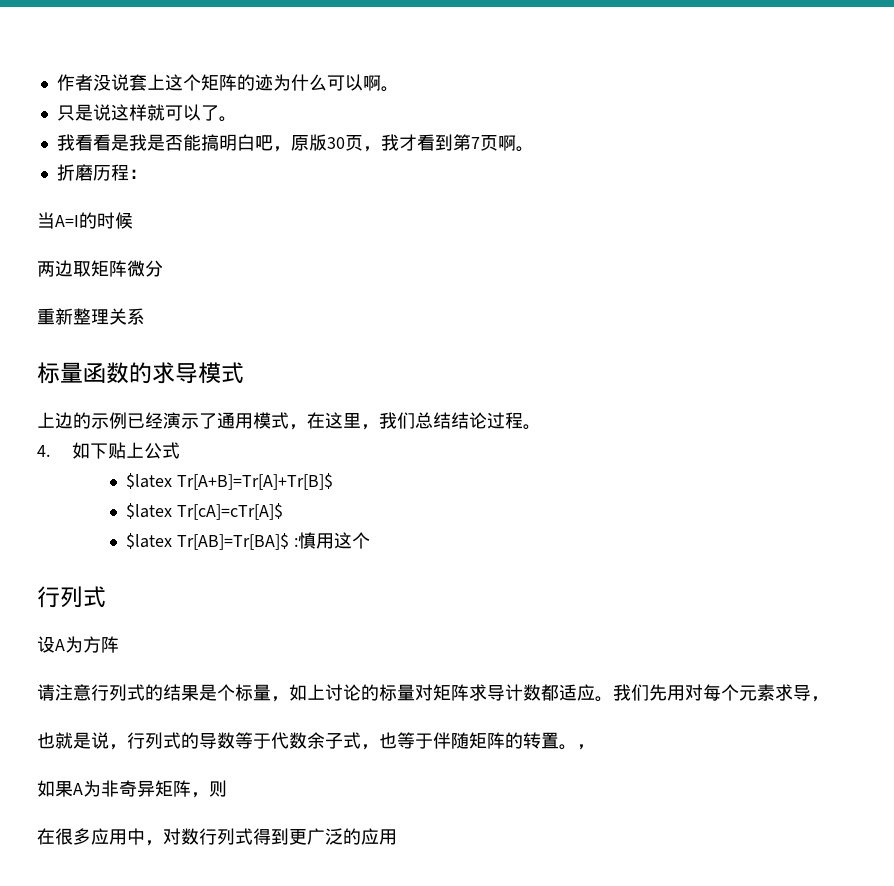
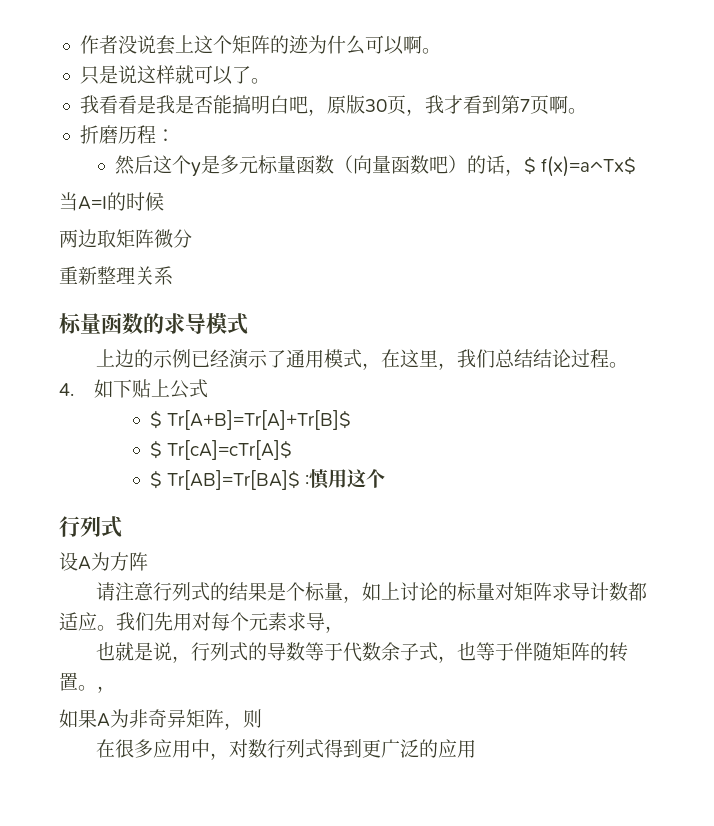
+ 然后这个y是多元标量函数（向量函数吧）的话，$ f(x)=a^Tx$
- $latex Tr[A+B]=Tr[A]+Tr[B]$
+ $ Tr[A+B]=Tr[A]+Tr[B]$
- $latex Tr[cA]=cTr[A]$
+ $ Tr[cA]=cTr[A]$
- $latex Tr[AB]=Tr[BA]$ :慎用这个
+ $ Tr[AB]=Tr[BA]$ :慎用这个

